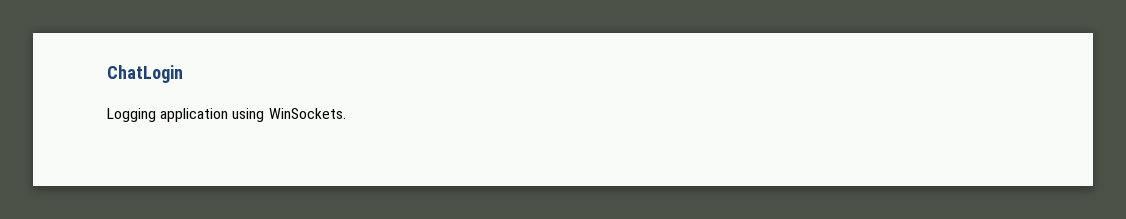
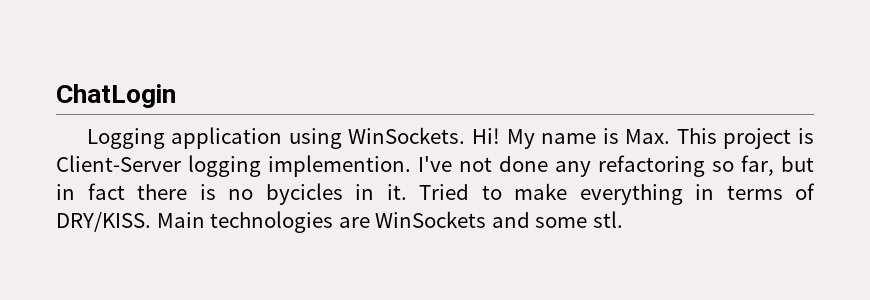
+ Hi! My name is Max. This project is Client-Server logging implemention. I've not done any refactoring so far, but in fact there is no bycicles in it. Tried to make everything in terms of DRY/KISS. Main technologies are WinSockets and some stl.

